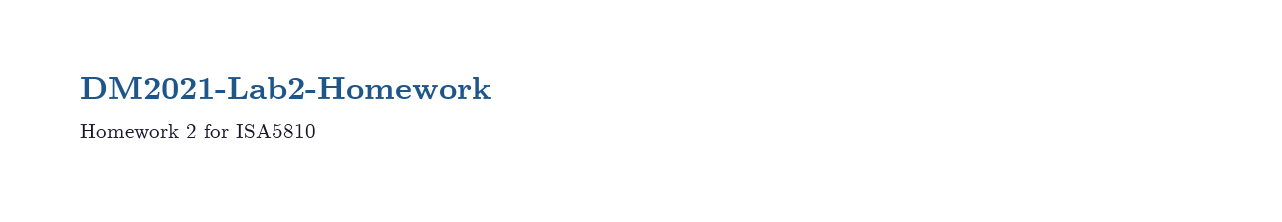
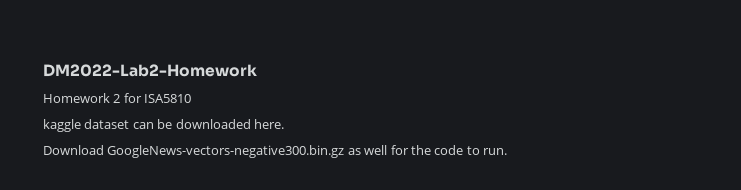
- DM2021-Lab2-Homework
+ DM2022-Lab2-Homework
+ kaggle dataset can be downloaded here.
+ Download GoogleNews-vectors-negative300.bin.gz as well for the code to run.

